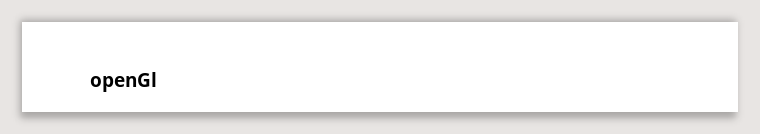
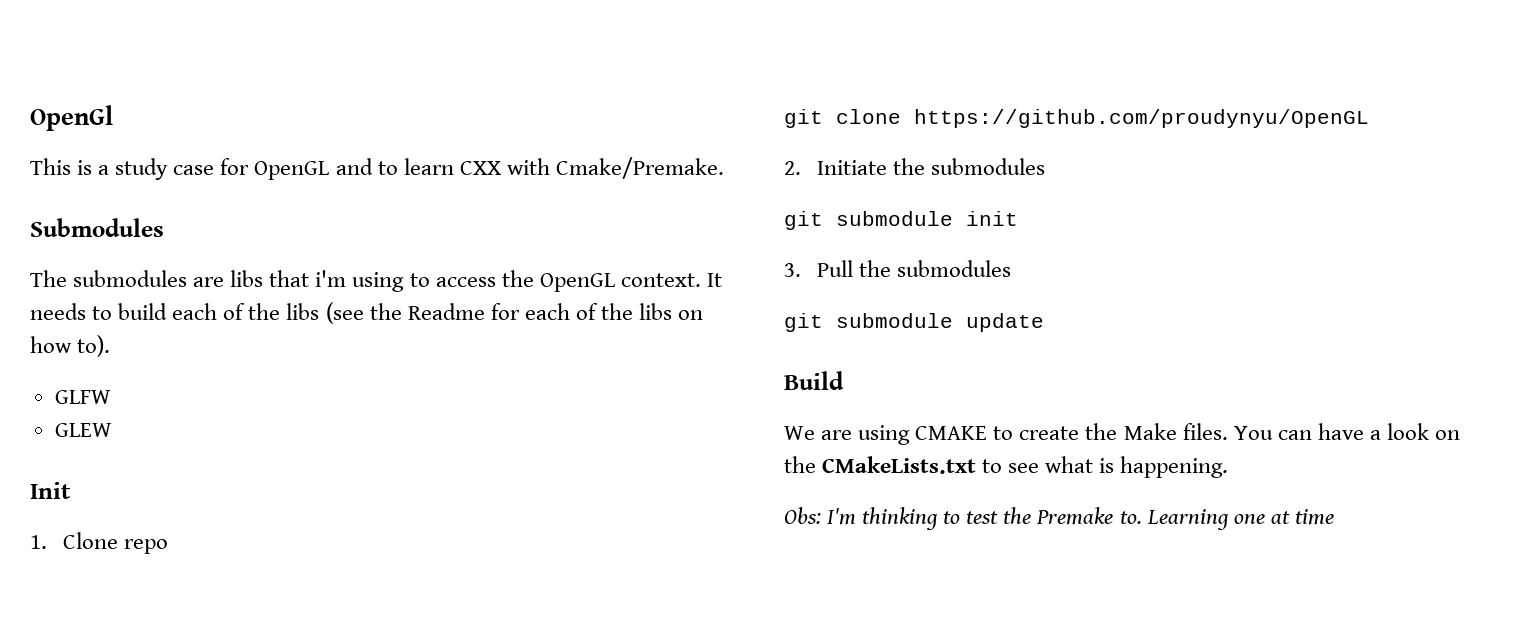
- openGl
+ OpenGl
+ This is a study case for OpenGL and to learn CXX with Cmake/Premake.
+ Submodules
+ The submodules are libs that i'm using to access the OpenGL context. It needs to build each of the libs (see the Readme for each of the libs on how to).
+ GLFW
+ GLEW
+ Init
+ 1. Clone repo
+ git clone https://github.com/proudynyu/OpenGL
+ 2. Initiate the submodules
+ git submodule init
+ 3. Pull the submodules
+ git submodule update
+ Build
+ We are using CMAKE to create the Make files. You can have a look on the CMakeLists.txt to see what is happening.
+ Obs: I'm thinking to test the Premake to. Learning one at time

